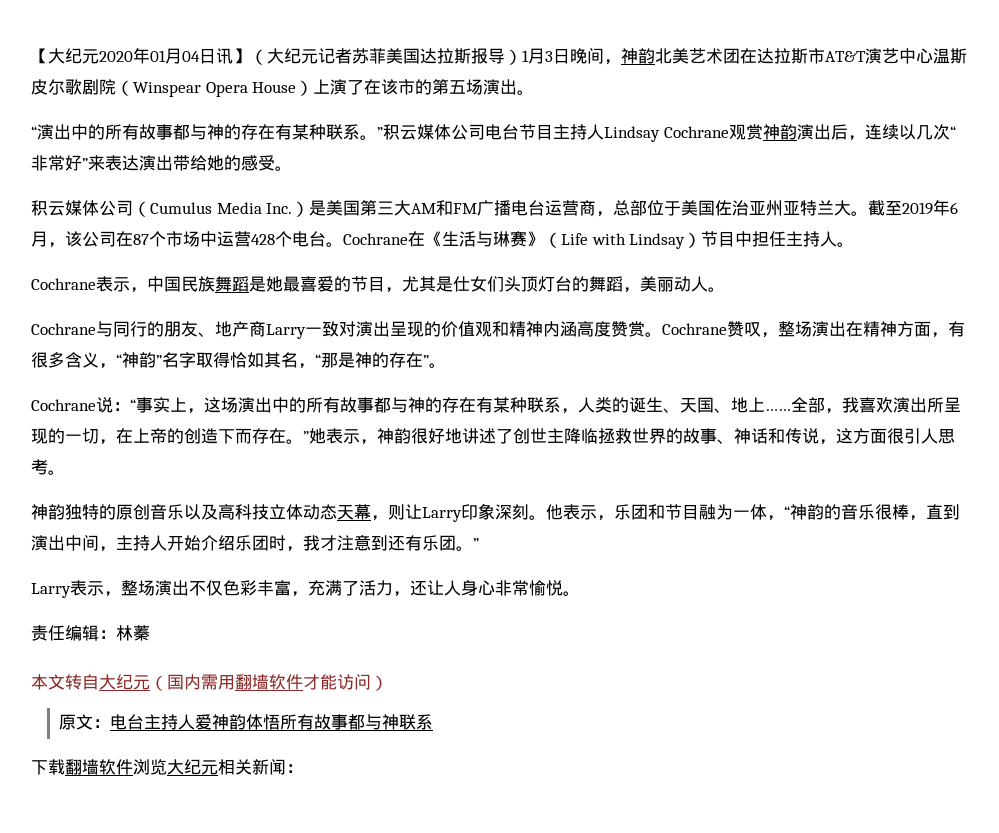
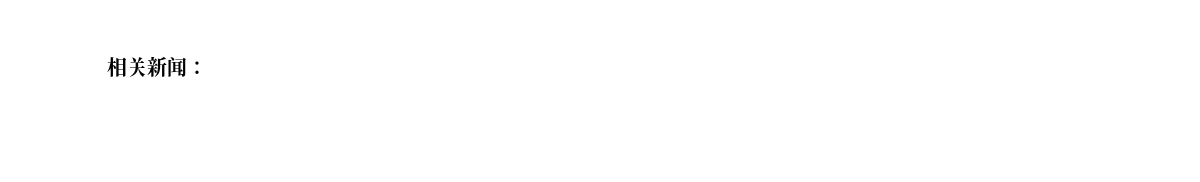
- 【大纪元2020年01月04日讯】（大纪元记者苏菲美国达拉斯报导）1月3日晚间，神韵北美艺术团在达拉斯市AT&T演艺中心温斯皮尔歌剧院（Winspear Opera House）上演了在该市的第五场演出。
- “演出中的所有故事都与神的存在有某种联系。”积云媒体公司电台节目主持人Lindsay Cochrane观赏神韵演出后，连续以几次“非常好”来表达演出带给她的感受。
- 积云媒体公司（Cumulus Media Inc.）是美国第三大AM和FM广播电台运营商，总部位于美国佐治亚州亚特兰大。截至2019年6月，该公司在87个市场中运营428个电台。Cochrane在《生活与琳赛》（Life with Lindsay）节目中担任主持人。
- Cochrane表示，中国民族舞蹈是她最喜爱的节目，尤其是仕女们头顶灯台的舞蹈，美丽动人。
- Cochrane与同行的朋友、地产商Larry一致对演出呈现的价值观和精神内涵高度赞赏。Cochrane赞叹，整场演出在精神方面，有很多含义，“神韵”名字取得恰如其名，“那是神的存在”。
- Cochrane说：“事实上，这场演出中的所有故事都与神的存在有某种联系，人类的诞生、天国、地上……全部，我喜欢演出所呈现的一切，在上帝的创造下而存在。”她表示，神韵很好地讲述了创世主降临拯救世界的故事、神话和传说，这方面很引人思考。
- 神韵独特的原创音乐以及高科技立体动态天幕，则让Larry印象深刻。他表示，乐团和节目融为一体，“神韵的音乐很棒，直到演出中间，主持人开始介绍乐团时，我才注意到还有乐团。”
- Larry表示，整场演出不仅色彩丰富，充满了活力，还让人身心非常愉悦。
- 责任编辑：林蓁
- 本文转自大纪元（国内需用翻墙软件才能访问）
- 原文：电台主持人爱神韵体悟所有故事都与神联系
- 下载翻墙软件浏览大纪元相关新闻：
+ 相关新闻：

